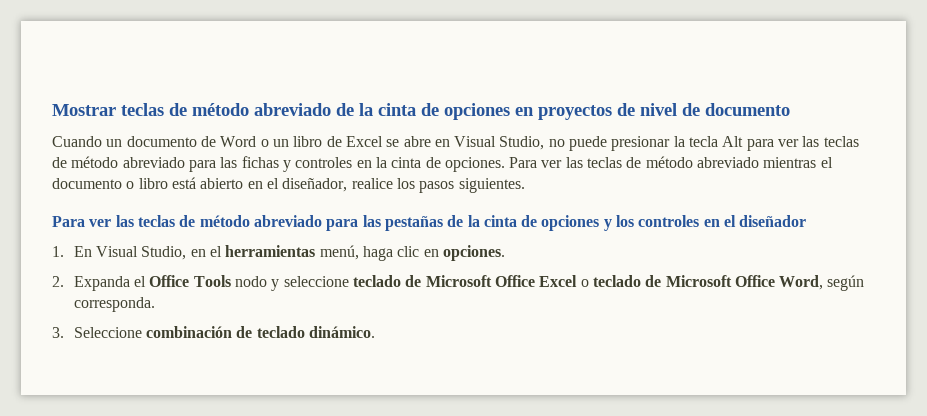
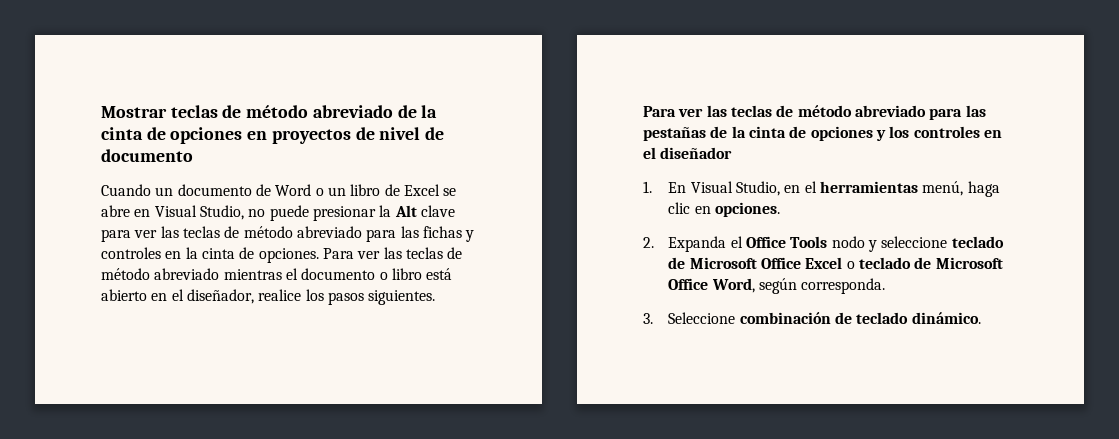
- Cuando un documento de Word o un libro de Excel se abre en Visual Studio, no puede presionar la tecla Alt para ver las teclas de método abreviado para las fichas y controles en la cinta de opciones.
+ Cuando un documento de Word o un libro de Excel se abre en Visual Studio, no puede presionar la Alt clave para ver las teclas de método abreviado para las fichas y controles en la cinta de opciones.

